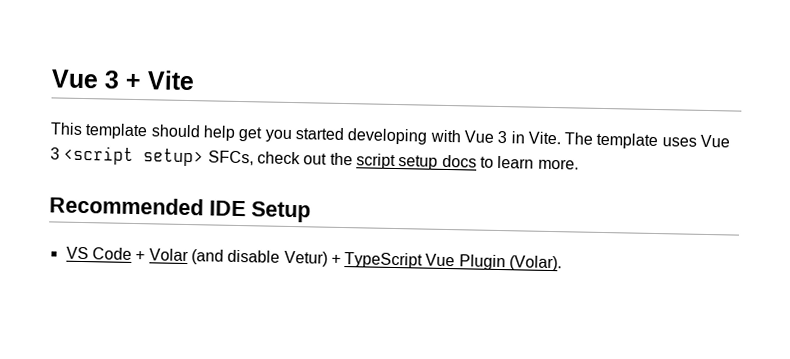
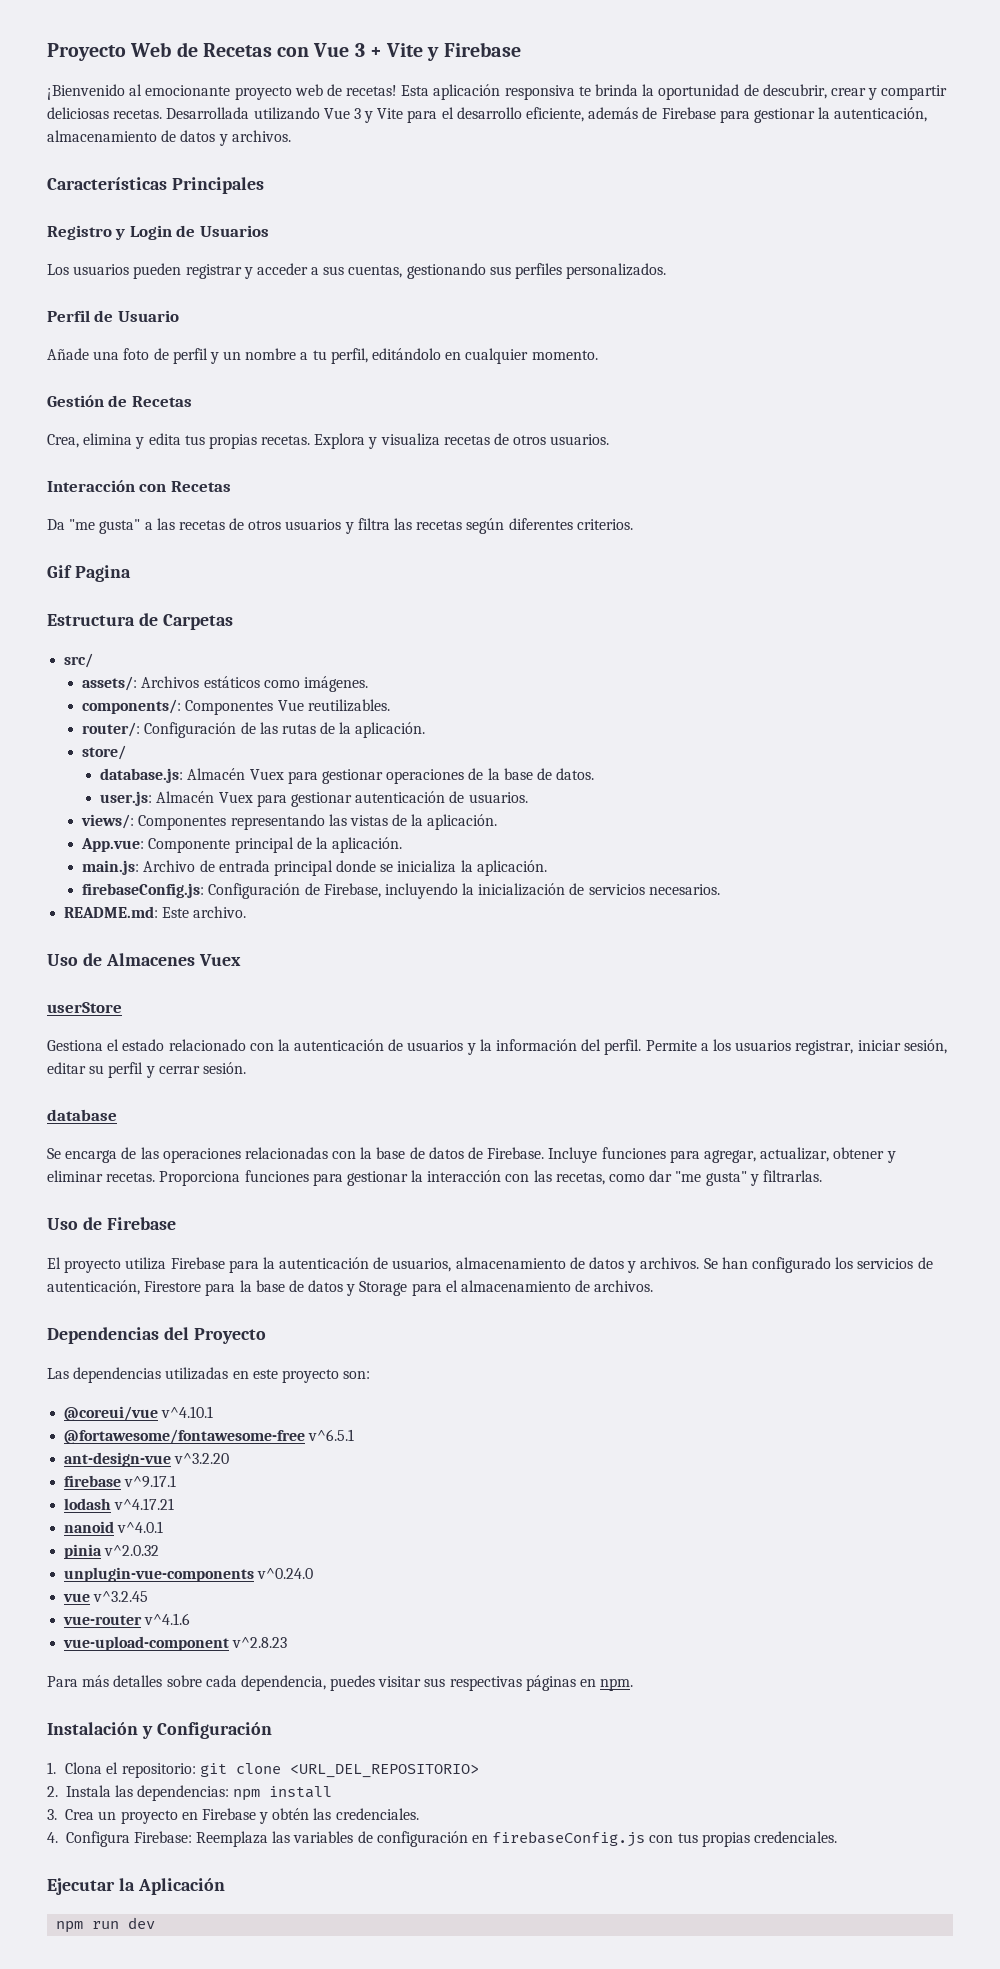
- Vue 3 + Vite
- This template should help get you started developing with Vue 3 in Vite. The template uses Vue 3 <script setup> SFCs, check out the script setup docs to learn more.
- Recommended IDE Setup
- VS Code + Volar (and disable Vetur) + TypeScript Vue Plugin (Volar).
+ Proyecto Web de Recetas con Vue 3 + Vite y Firebase
+ ¡Bienvenido al emocionante proyecto web de recetas! Esta aplicación responsiva te brinda la oportunidad de descubrir, crear y compartir deliciosas recetas. Desarrollada utilizando Vue 3 y Vite para el desarrollo eficiente, además de Firebase para gestionar la autenticación, almacenamiento de datos y archivos.
+ Características Principales
+ Registro y Login de Usuarios
+ Los usuarios pueden registrar y acceder a sus cuentas, gestionando sus perfiles personalizados.
+ Perfil de Usuario
+ Añade una foto de perfil y un nombre a tu perfil, editándolo en cualquier momento.
+ Gestión de Recetas
+ Crea, elimina y edita tus propias recetas. Explora y visualiza recetas de otros usuarios.
+ Interacción con Recetas
+ Da "me gusta" a las recetas de otros usuarios y filtra las recetas según diferentes criterios.
+ Gif Pagina
+ Estructura de Carpetas
+ src/
+ assets/: Archivos estáticos como imágenes.
+ components/: Componentes Vue reutilizables.
+ router/: Configuración de las rutas de la aplicación.
+ store/
+ database.js: Almacén Vuex para gestionar operaciones de la base de datos.
+ user.js: Almacén Vuex para gestionar autenticación de usuarios.
+ views/: Componentes representando las vistas de la aplicación.
+ App.vue: Componente principal de la aplicación.
+ main.js: Archivo de entrada principal donde se inicializa la aplicación.
+ firebaseConfig.js: Configuración de Firebase, incluyendo la inicialización de servicios necesarios.
+ README.md: Este archivo.
+ Uso de Almacenes Vuex
+ userStore
+ Gestiona el estado relacionado con la autenticación de usuarios y la información del perfil. Permite a los usuarios registrar, iniciar sesión, editar su perfil y cerrar sesión.
+ database
+ Se encarga de las operaciones relacionadas con la base de datos de Firebase. Incluye funciones para agregar, actualizar, obtener y eliminar recetas. Proporciona funciones para gestionar la interacción con las recetas, como dar "me gusta" y filtrarlas.
+ Uso de Firebase
+ El proyecto utiliza Firebase para la autenticación de usuarios, almacenamiento de datos y archivos. Se han configurado los servicios de autenticación, Firestore para la base de datos y Storage para el almacenamiento de archivos.
+ Dependencias del Proyecto
+ Las dependencias utilizadas en este proyecto son:
+ @coreui/vue v^4.10.1
+ @fortawesome/fontawesome-free v^6.5.1
+ ant-design-vue v^3.2.20
+ firebase v^9.17.1
+ lodash v^4.17.21
+ nanoid v^4.0.1
+ pinia v^2.0.32
+ unplugin-vue-components v^0.24.0
+ vue v^3.2.45
+ vue-router v^4.1.6
+ vue-upload-component v^2.8.23
+ Para más detalles sobre cada dependencia, puedes visitar sus respectivas páginas en npm.
+ Instalación y Configuración
+ 1. Clona el repositorio: git clone <URL_DEL_REPOSITORIO>
+ 2. Instala las dependencias: npm install
+ 3. Crea un proyecto en Firebase y obtén las credenciales.
+ 4. Configura Firebase: Reemplaza las variables de configuración en firebaseConfig.js con tus propias credenciales.
+ Ejecutar la Aplicación
+ npm run dev

